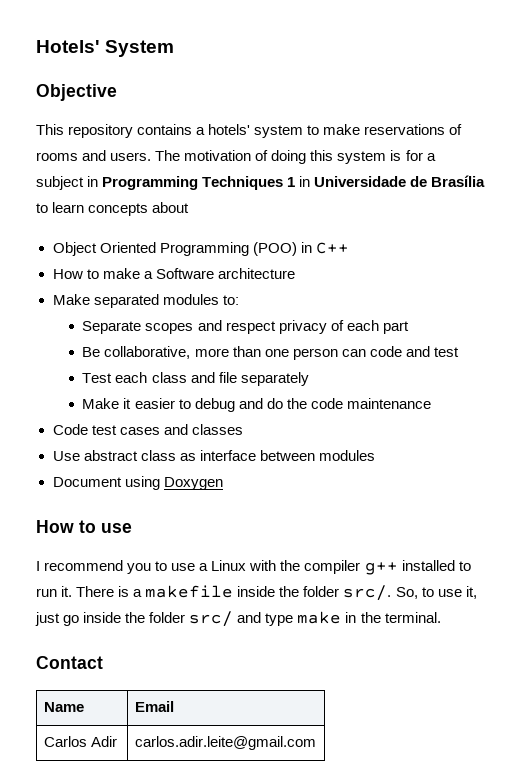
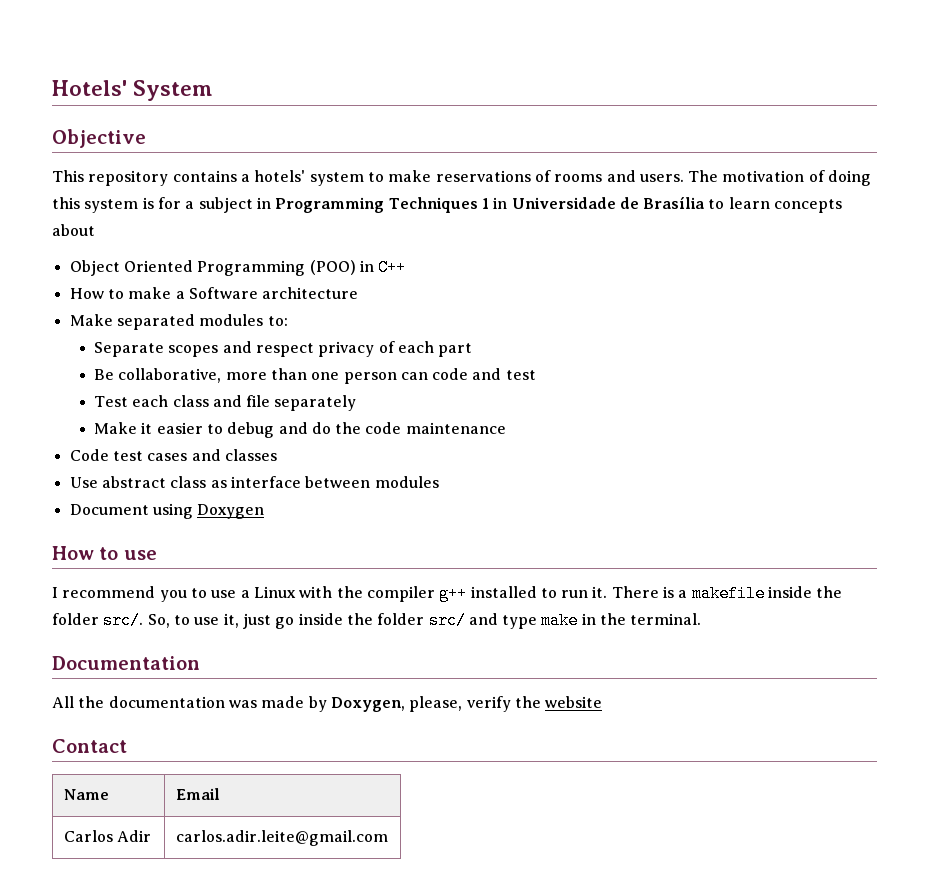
+ Documentation
+ All the documentation was made by Doxygen, please, verify the website

